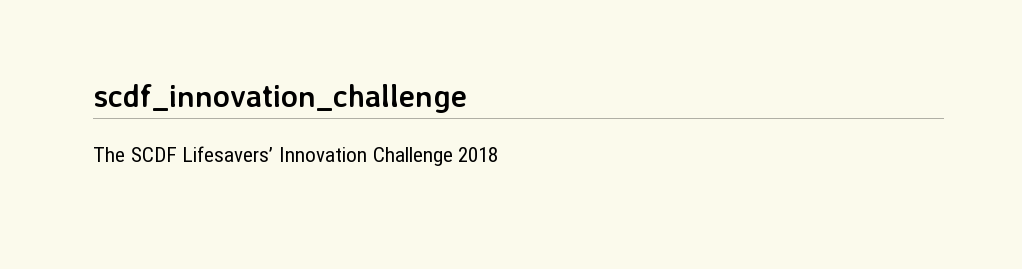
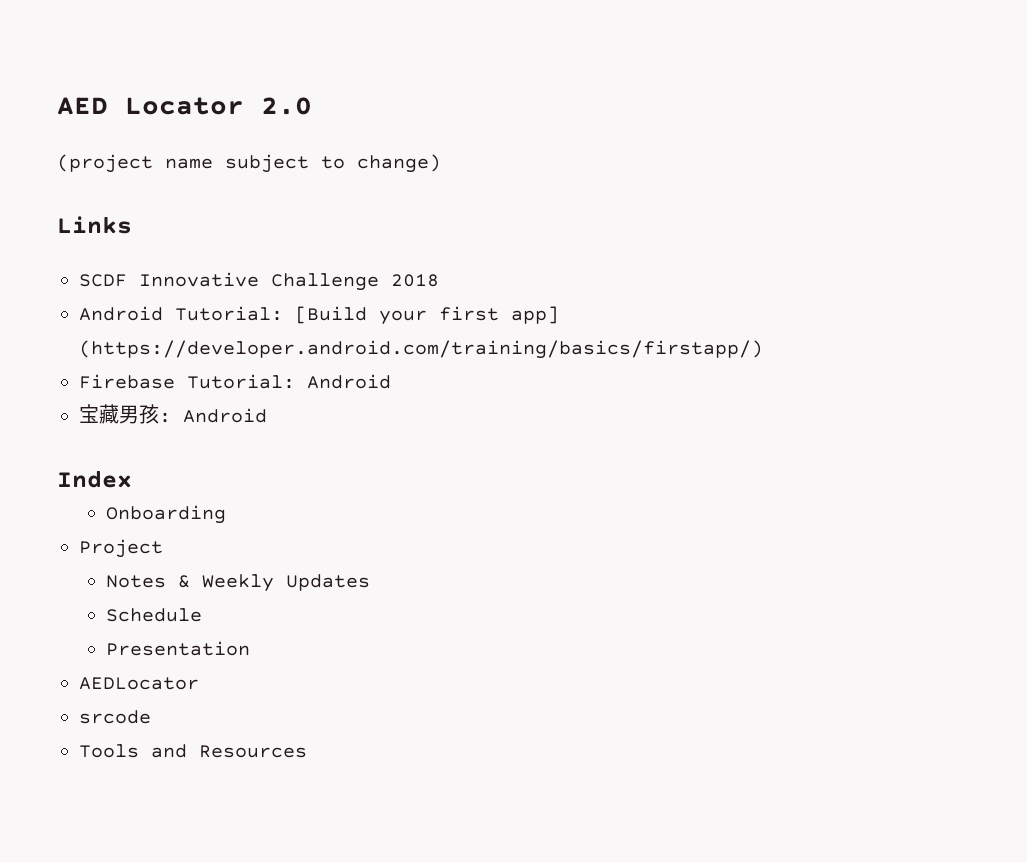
- scdf_innovation_challenge
- The SCDF Lifesavers’ Innovation Challenge 2018
+ AED Locator 2.0
+ (project name subject to change)
+ Links
+ SCDF Innovative Challenge 2018
+ Android Tutorial: [Build your first app] (https://developer.android.com/training/basics/firstapp/)
+ Firebase Tutorial: Android
+ 宝藏男孩: Android
+ Index
+ Onboarding
+ Project
+ Notes & Weekly Updates
+ Schedule
+ Presentation
+ AEDLocator
+ srcode
+ Tools and Resources

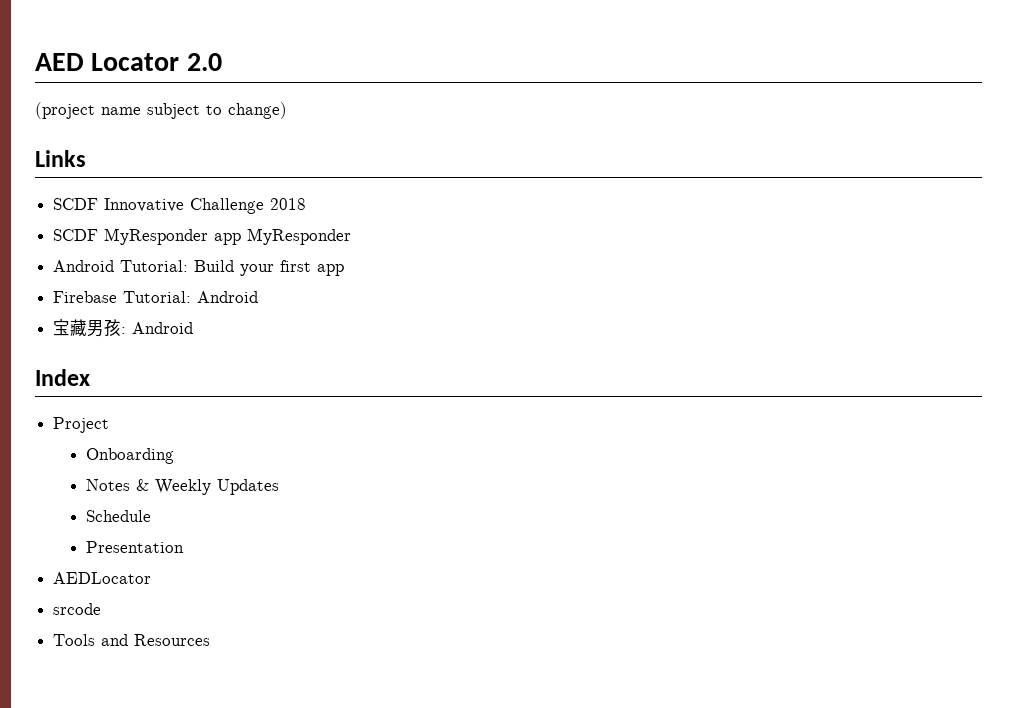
+ SCDF MyResponder app MyResponder
- Android Tutorial: [Build your first app] (https://developer.android.com/training/basics/firstapp/)
+ Android Tutorial: Build your first app
+ Project
- Project

